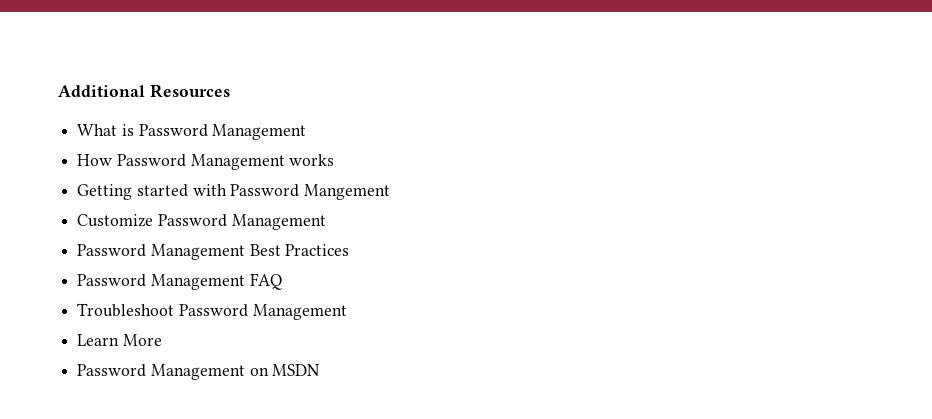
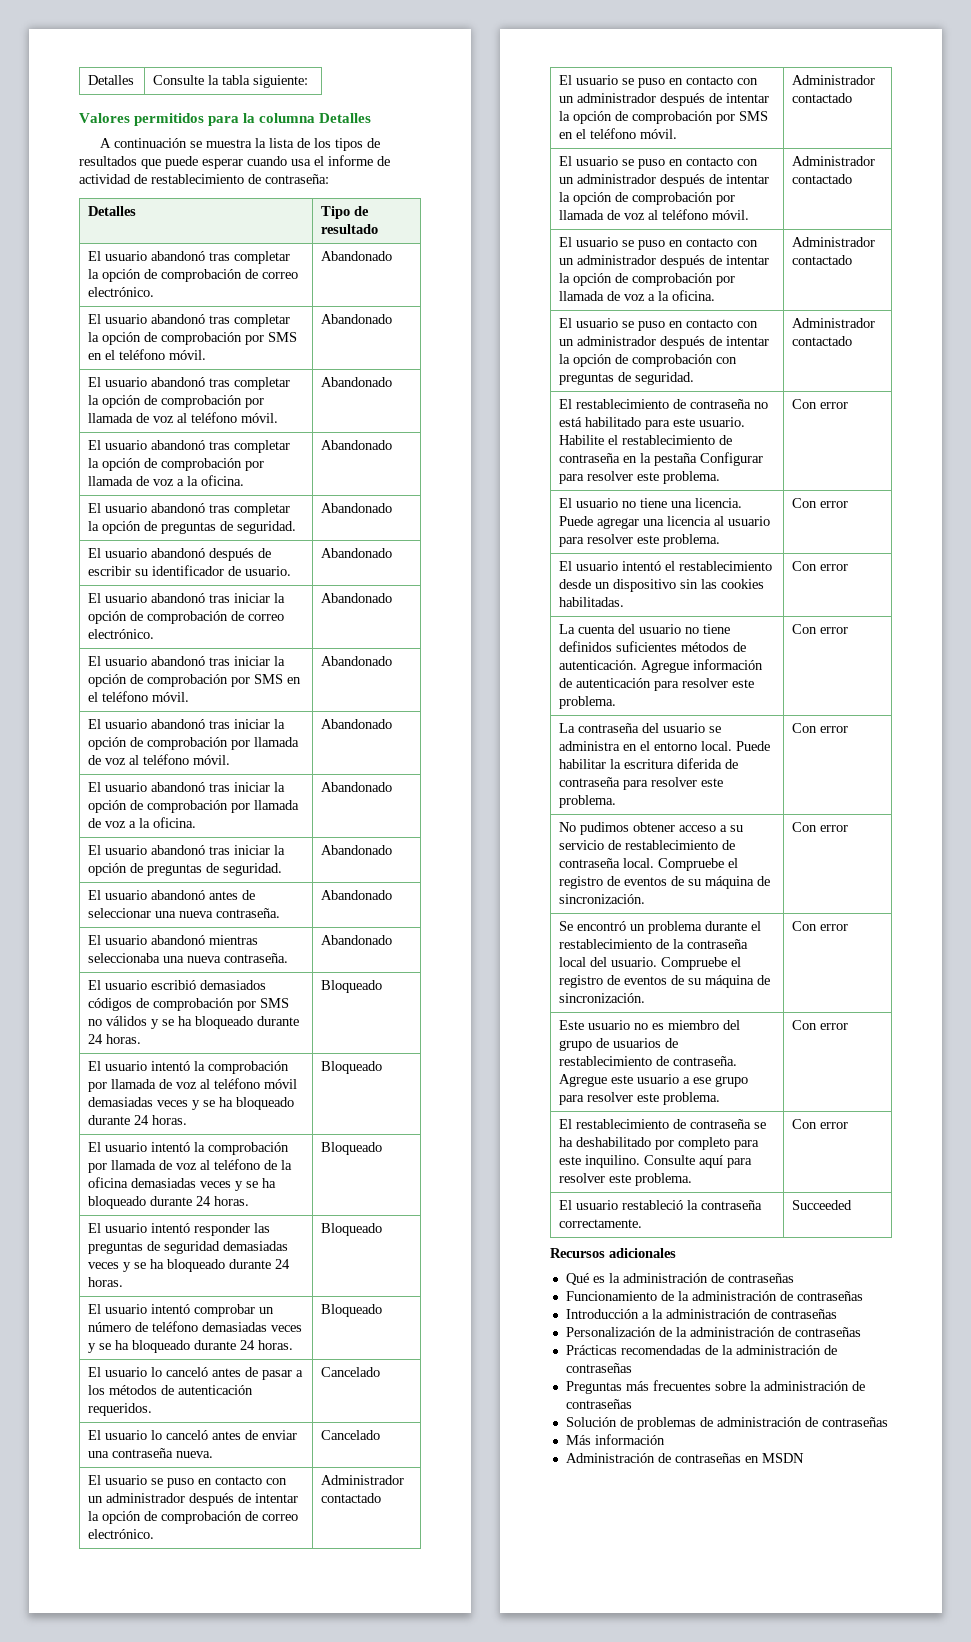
- Additional Resources
- What is Password Management
- How Password Management works
- Getting started with Password Mangement
- Customize Password Management
- Password Management Best Practices
- Password Management FAQ
- Troubleshoot Password Management
- Learn More
- Password Management on MSDN
+ Detalles | Consulte la tabla siguiente:
+ Valores permitidos para la columna Detalles
+ A continuación se muestra la lista de los tipos de resultados que puede esperar cuando usa el informe de actividad de restablecimiento de contraseña:
+ Detalles | Tipo de resultado
+ El usuario abandonó tras completar la opción de comprobación de correo electrónico. | Abandonado
+ El usuario abandonó tras completar la opción de comprobación por SMS en el teléfono móvil. | Abandonado
+ El usuario abandonó tras completar la opción de comprobación por llamada de voz al teléfono móvil. | Abandonado
+ El usuario abandonó tras completar la opción de comprobación por llamada de voz a la oficina. | Abandonado
+ El usuario abandonó tras completar la opción de preguntas de seguridad. | Abandonado
+ El usuario abandonó después de escribir su identificador de usuario. | Abandonado
+ El usuario abandonó tras iniciar la opción de comprobación de correo electrónico. | Abandonado
+ El usuario abandonó tras iniciar la opción de comprobación por SMS en el teléfono móvil. | Abandonado
+ El usuario abandonó tras iniciar la opción de comprobación por llamada de voz al teléfono móvil. | Abandonado
+ El usuario abandonó tras iniciar la opción de comprobación por llamada de voz a la oficina. | Abandonado
+ El usuario abandonó tras iniciar la opción de preguntas de seguridad. | Abandonado
+ El usuario abandonó antes de seleccionar una nueva contraseña. | Abandonado
+ El usuario abandonó mientras seleccionaba una nueva contraseña. | Abandonado
+ El usuario escribió demasiados códigos de comprobación por SMS no válidos y se ha bloqueado durante 24 horas. | Bloqueado
+ El usuario intentó la comprobación por llamada de voz al teléfono móvil demasiadas veces y se ha bloqueado durante 24 horas. | Bloqueado
+ El usuario intentó la comprobación por llamada de voz al teléfono de la oficina demasiadas veces y se ha bloqueado durante 24 horas. | Bloqueado
+ El usuario intentó responder las preguntas de seguridad demasiadas veces y se ha bloqueado durante 24 horas. | Bloqueado
+ El usuario intentó comprobar un número de teléfono demasiadas veces y se ha bloqueado durante 24 horas. | Bloqueado
+ El usuario lo canceló antes de pasar a los métodos de autenticación requeridos. | Cancelado
+ El usuario lo canceló antes de enviar una contraseña nueva. | Cancelado
+ El usuario se puso en contacto con un administrador después de intentar la opción de comprobación de correo electrónico. | Administrador contactado
+ El usuario se puso en contacto con un administrador después de intentar la opción de comprobación por SMS en el teléfono móvil. | Administrador contactado
+ El usuario se puso en contacto con un administrador después de intentar la opción de comprobación por llamada de voz al teléfono móvil. | Administrador contactado
+ El usuario se puso en contacto con un administrador después de intentar la opción de comprobación por llamada de voz a la oficina. | Administrador contactado
+ El usuario se puso en contacto con un administrador después de intentar la opción de comprobación con preguntas de seguridad. | Administrador contactado
+ El restablecimiento de contraseña no está habilitado para este usuario. Habilite el restablecimiento de contraseña en la pestaña Configurar para resolver este problema. | Con error
+ El usuario no tiene una licencia. Puede agregar una licencia al usuario para resolver este problema. | Con error
+ El usuario intentó el restablecimiento desde un dispositivo sin las cookies habilitadas. | Con error
+ La cuenta del usuario no tiene definidos suficientes métodos de autenticación. Agregue información de autenticación para resolver este problema. | Con error
+ La contraseña del usuario se administra en el entorno local. Puede habilitar la escritura diferida de contraseña para resolver este problema. | Con error
+ No pudimos obtener acceso a su servicio de restablecimiento de contraseña local. Compruebe el registro de eventos de su máquina de sincronización. | Con error
+ Se encontró un problema durante el restablecimiento de la contraseña local del usuario. Compruebe el registro de eventos de su máquina de sincronización. | Con error
+ Este usuario no es miembro del grupo de usuarios de restablecimiento de contraseña. Agregue este usuario a ese grupo para resolver este problema. | Con error
+ El restablecimiento de contraseña se ha deshabilitado por completo para este inquilino. Consulte aquí para resolver este problema. | Con error
+ El usuario restableció la contraseña correctamente. | Succeeded
+ Recursos adicionales
+ Qué es la administración de contraseñas
+ Funcionamiento de la administración de contraseñas
+ Introducción a la administración de contraseñas
+ Personalización de la administración de contraseñas
+ Prácticas recomendadas de la administración de contraseñas
+ Preguntas más frecuentes sobre la administración de contraseñas
+ Solución de problemas de administración de contraseñas
+ Más información
+ Administración de contraseñas en MSDN

